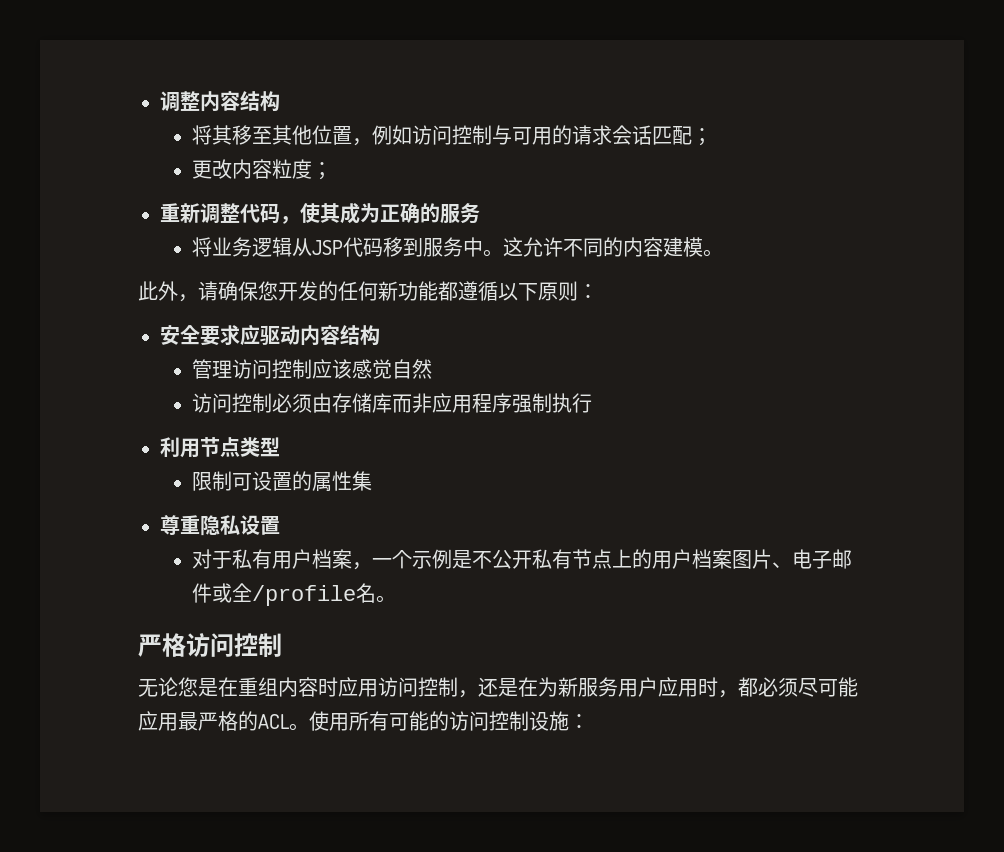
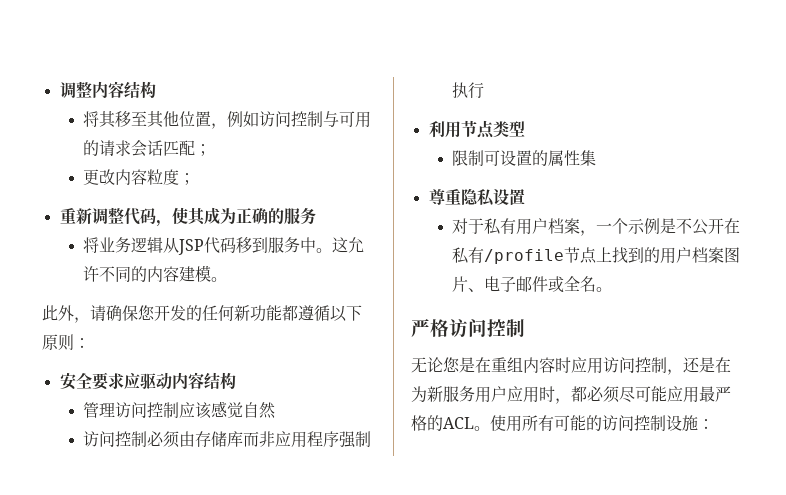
- 对于私有用户档案，一个示例是不公开私有节点上的用户档案图片、电子邮件或全/profile名。
+ 对于私有用户档案，一个示例是不公开在私有/profile节点上找到的用户档案图片、电子邮件或全名。

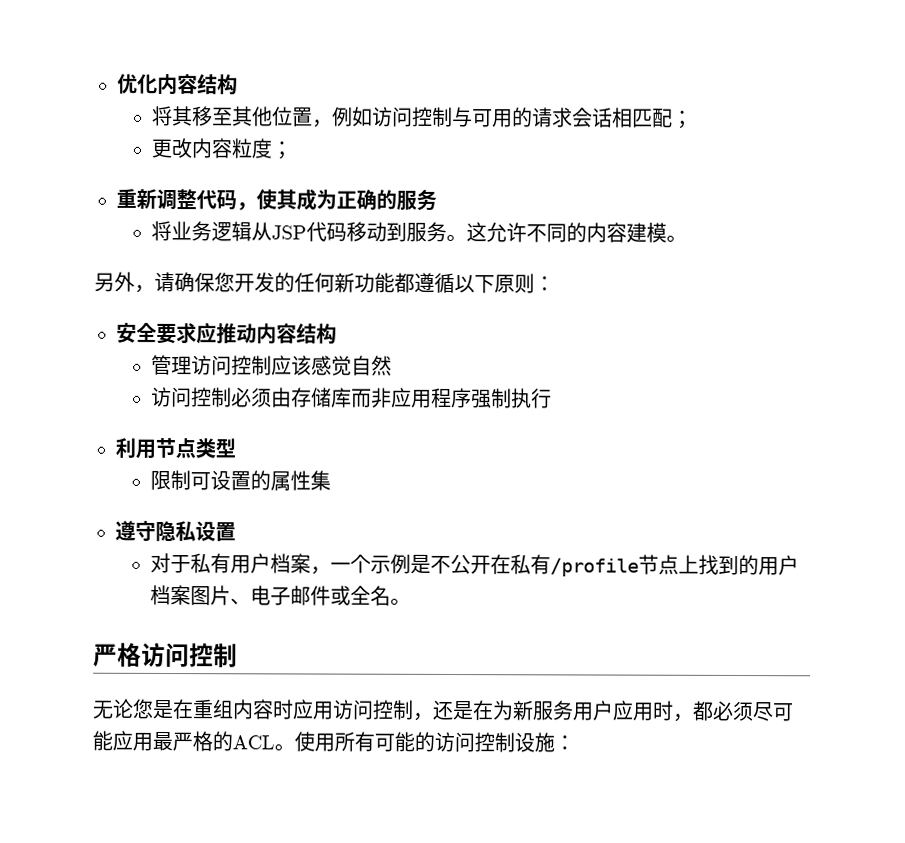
- 调整内容结构
+ 优化内容结构
- 将其移至其他位置，例如访问控制与可用的请求会话匹配；
+ 将其移至其他位置，例如访问控制与可用的请求会话相匹配；
- 将业务逻辑从JSP代码移到服务中。
+ 将业务逻辑从JSP代码移动到服务。
- 此外，请确保您开发的任何新功能都遵循以下原则：
+ 另外，请确保您开发的任何新功能都遵循以下原则：
- 安全要求应驱动内容结构
+ 安全要求应推动内容结构
- 尊重隐私设置
+ 遵守隐私设置

